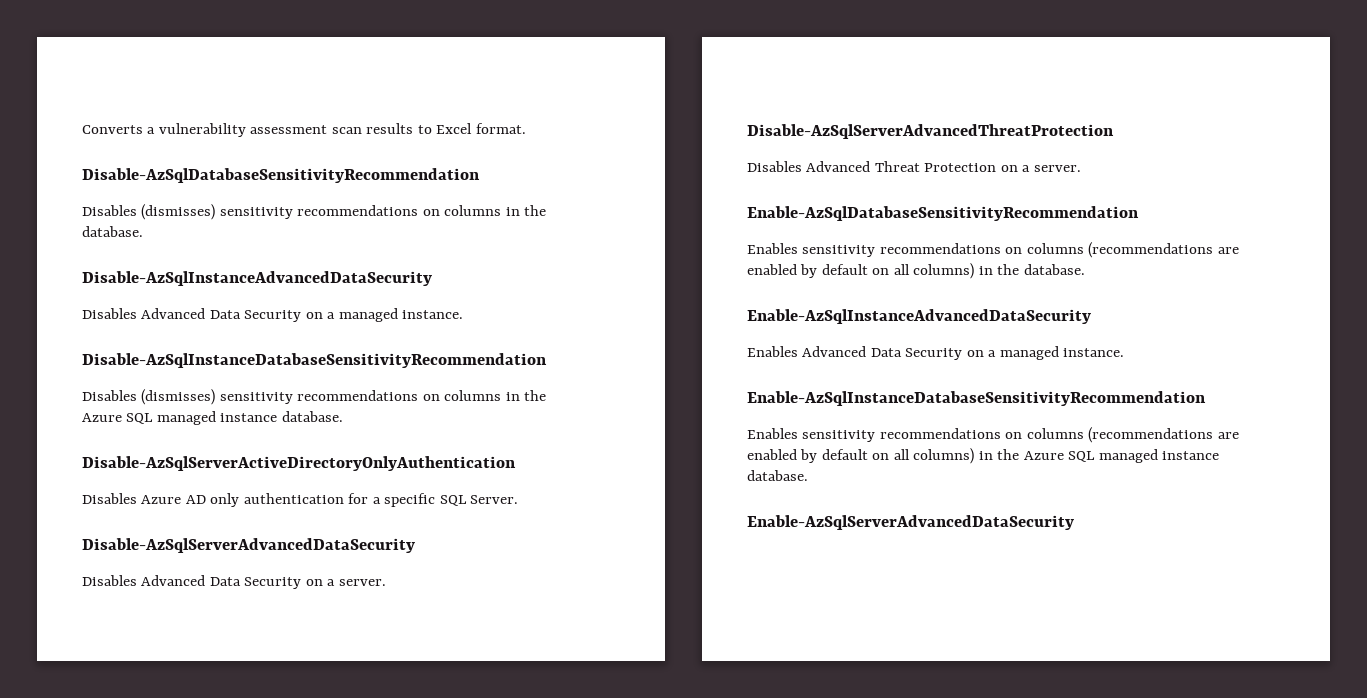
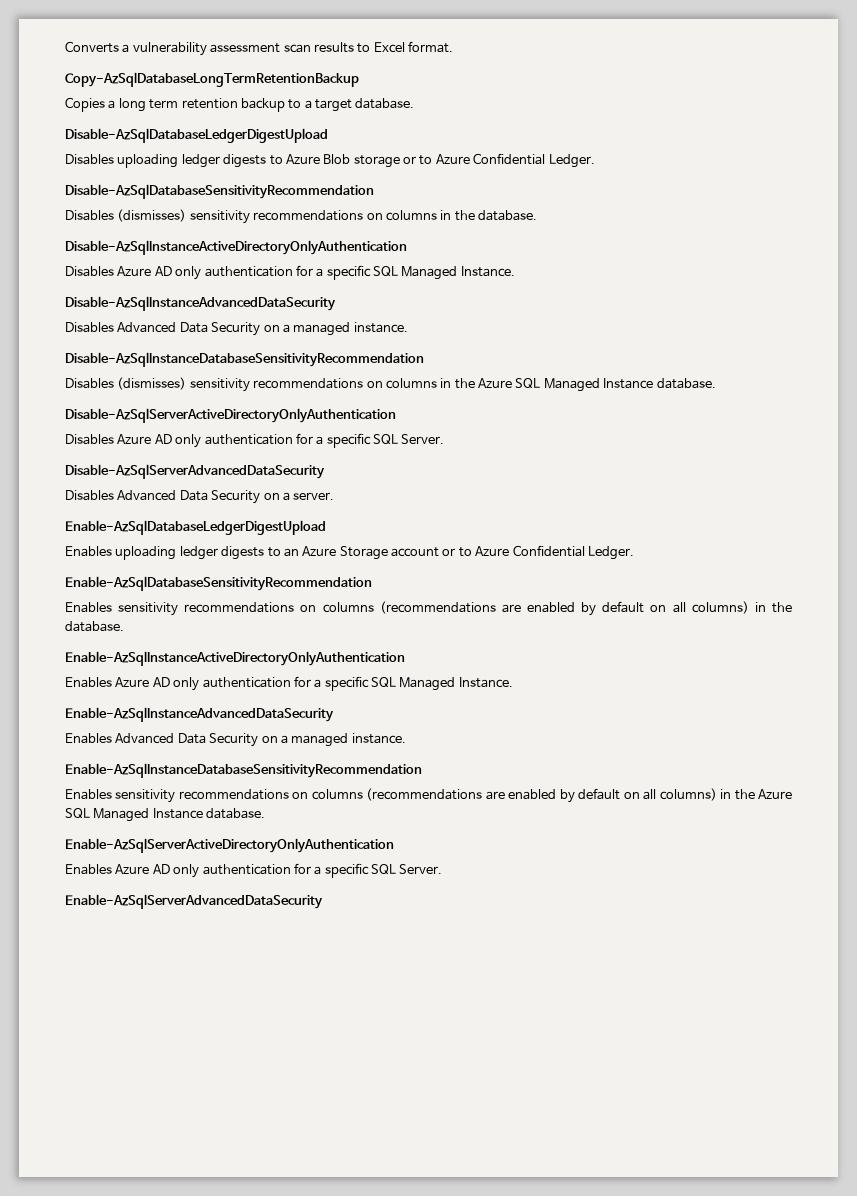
+ Copy-AzSqlDatabaseLongTermRetentionBackup
+ Copies a long term retention backup to a target database.
+ Disable-AzSqlDatabaseLedgerDigestUpload
+ Disables uploading ledger digests to Azure Blob storage or to Azure Confidential Ledger.
+ Disable-AzSqlInstanceActiveDirectoryOnlyAuthentication
+ Disables Azure AD only authentication for a specific SQL Managed Instance.
- Disables (dismisses) sensitivity recommendations on columns in the Azure SQL managed instance database.
+ Disables (dismisses) sensitivity recommendations on columns in the Azure SQL Managed Instance database.
- Disable-AzSqlServerAdvancedThreatProtection
- Disables Advanced Threat Protection on a server.
+ Enable-AzSqlDatabaseLedgerDigestUpload
+ Enables uploading ledger digests to an Azure Storage account or to Azure Confidential Ledger.
+ Enable-AzSqlInstanceActiveDirectoryOnlyAuthentication
+ Enables Azure AD only authentication for a specific SQL Managed Instance.
- Enables sensitivity recommendations on columns (recommendations are enabled by default on all columns) in the Azure SQL managed instance database.
+ Enables sensitivity recommendations on columns (recommendations are enabled by default on all columns) in the Azure SQL Managed Instance database.
+ Enable-AzSqlServerActiveDirectoryOnlyAuthentication
+ Enables Azure AD only authentication for a specific SQL Server.

